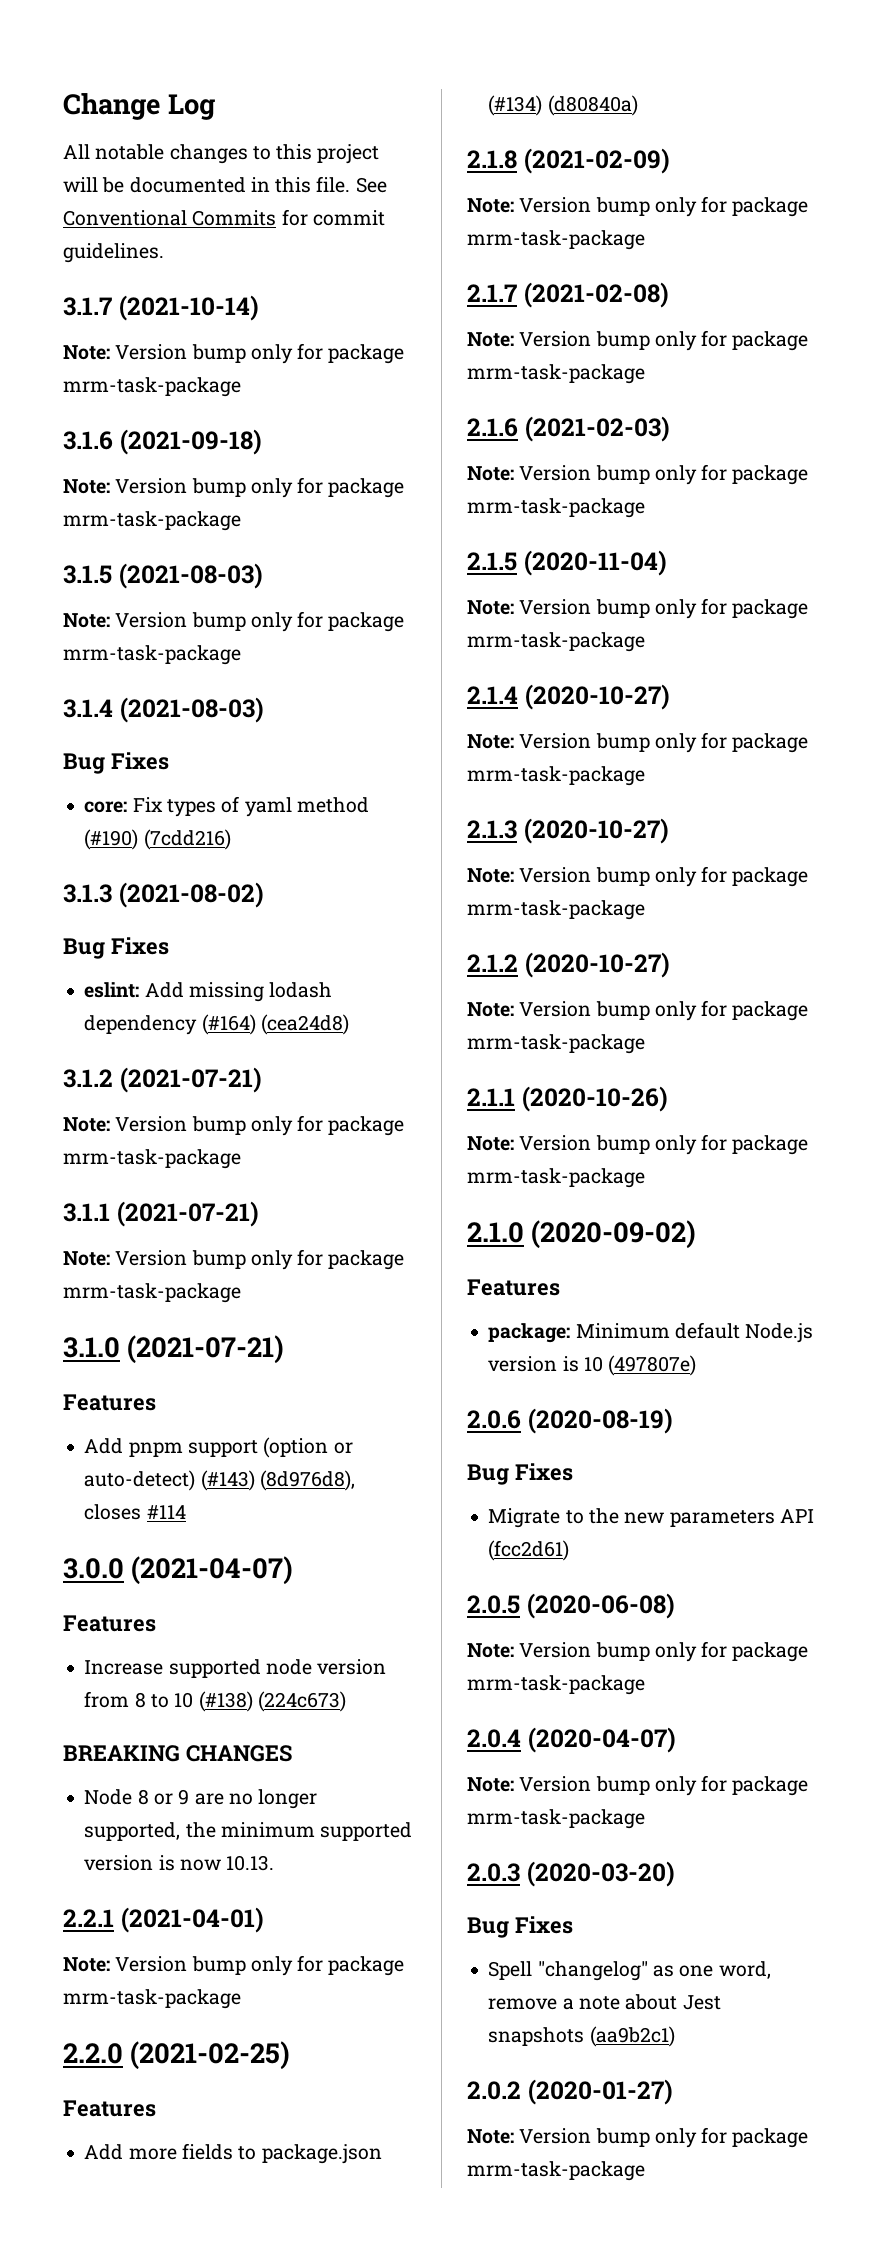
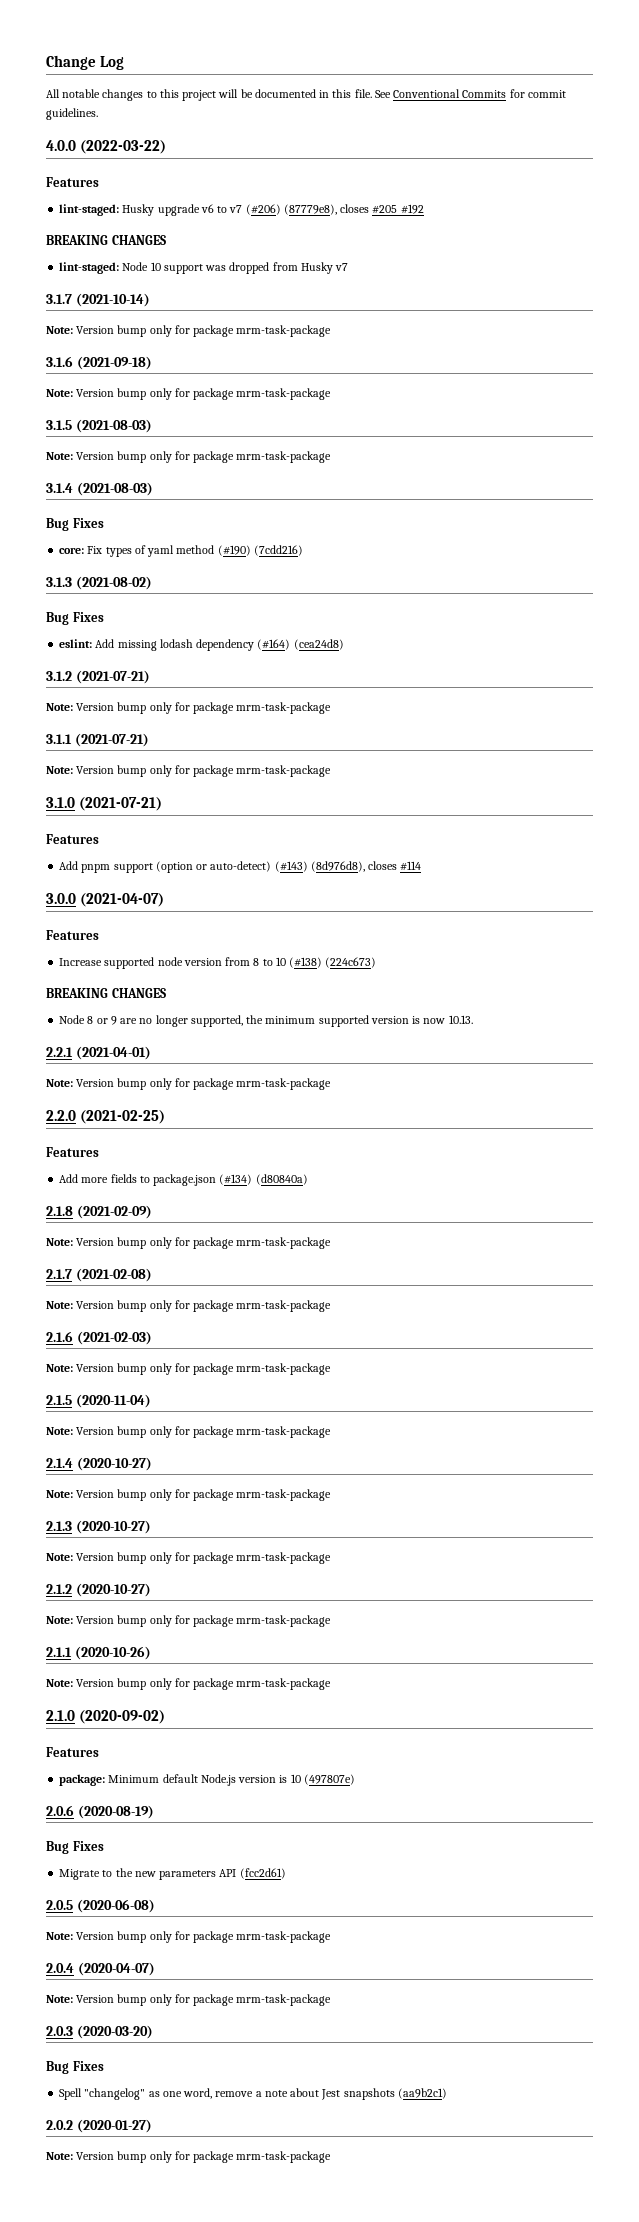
+ 4.0.0 (2022-03-22)
+ Features
+ lint-staged: Husky upgrade v6 to v7 (#206) (87779e8), closes #205 #192
+ BREAKING CHANGES
+ lint-staged: Node 10 support was dropped from Husky v7

